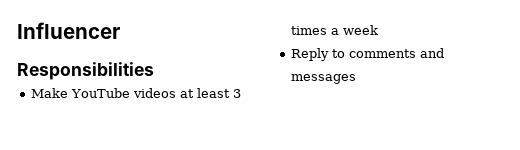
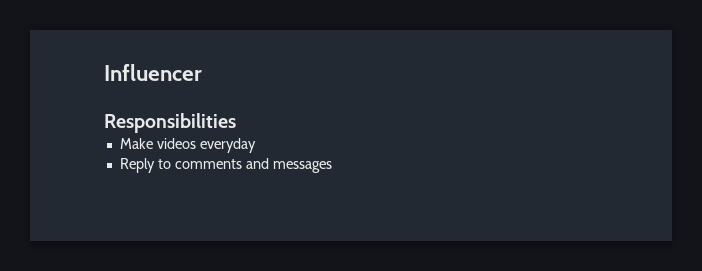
- Make YouTube videos at least 3 times a week
+ Make videos everyday

